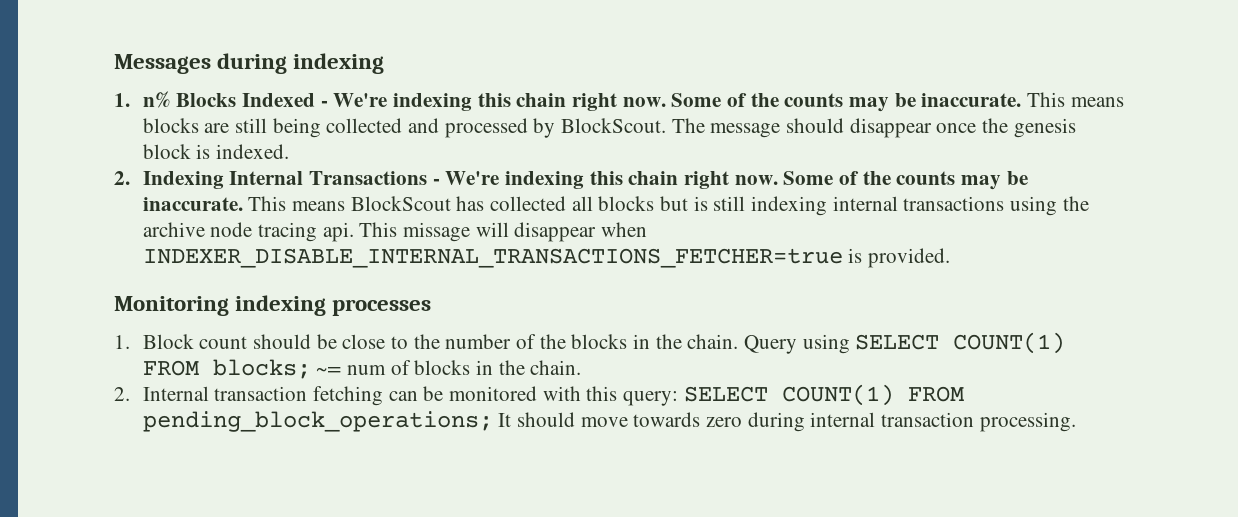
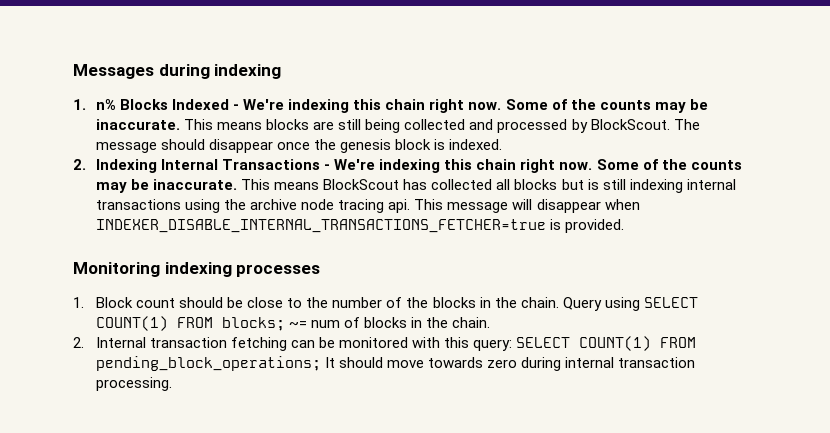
- This missage will disappear when INDEXER_DISABLE_INTERNAL_TRANSACTIONS_FETCHER=true is provided.
+ This message will disappear when INDEXER_DISABLE_INTERNAL_TRANSACTIONS_FETCHER=true is provided.

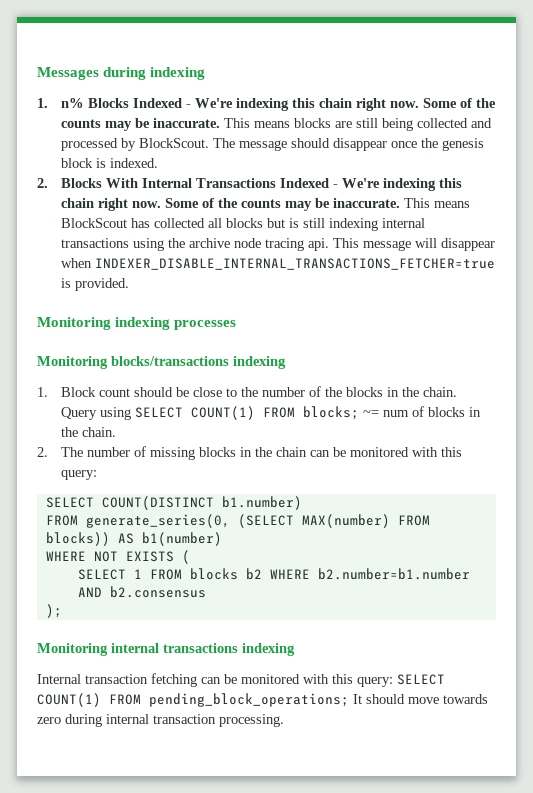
- 2. Indexing Internal Transactions - We're indexing this chain right now.
+ 2. Blocks With Internal Transactions Indexed - We're indexing this chain right now.
+ Monitoring blocks/transactions indexing
- 2. Internal transaction fetching can be monitored with this query: SELECT COUNT(1) FROM pending_block_operations; It should move towards zero during internal transaction processing.
+ 2. The number of missing blocks in the chain can be monitored with this query:
+ SELECT COUNT(DISTINCT b1.number)
+ FROM generate_series(0, (SELECT MAX(number) FROM blocks)) AS b1(number)
+ WHERE NOT EXISTS (
+ SELECT 1 FROM blocks b2 WHERE b2.number=b1.number AND b2.consensus
+ );
+ Monitoring internal transactions indexing
+ Internal transaction fetching can be monitored with this query: SELECT COUNT(1) FROM pending_block_operations; It should move towards zero during internal transaction processing.

